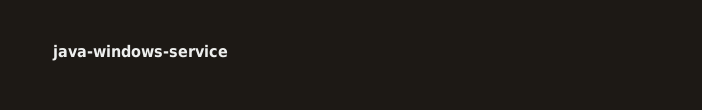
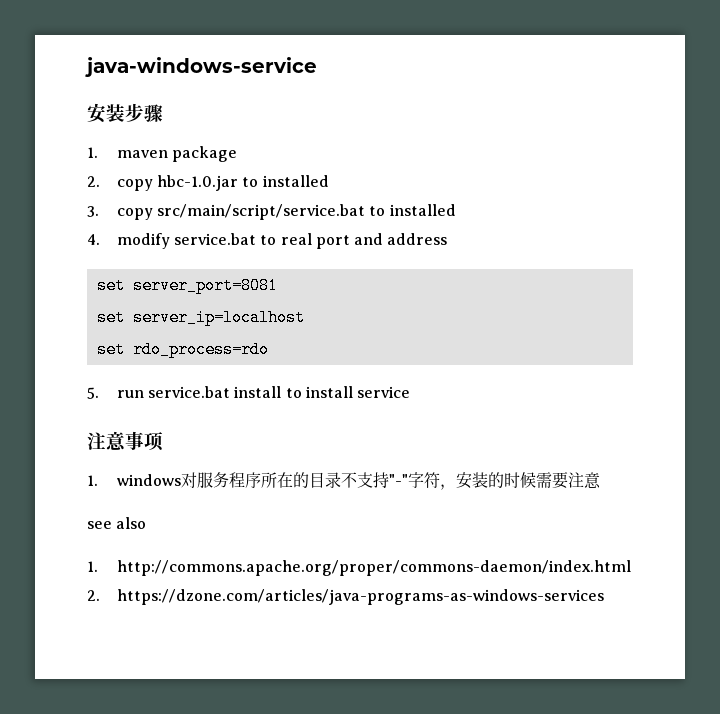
+ 安装步骤
+ 1. maven package
+ 2. copy hbc-1.0.jar to installed
+ 3. copy src/main/script/service.bat to installed
+ 4. modify service.bat to real port and address
+ set server_port=8081
+ set server_ip=localhost
+ set rdo_process=rdo
+ 5. run service.bat install to install service
+ 注意事项
+ 1. windows对服务程序所在的目录不支持"-"字符，安装的时候需要注意
+ see also
+ 1. http://commons.apache.org/proper/commons-daemon/index.html
+ 2. https://dzone.com/articles/java-programs-as-windows-services

